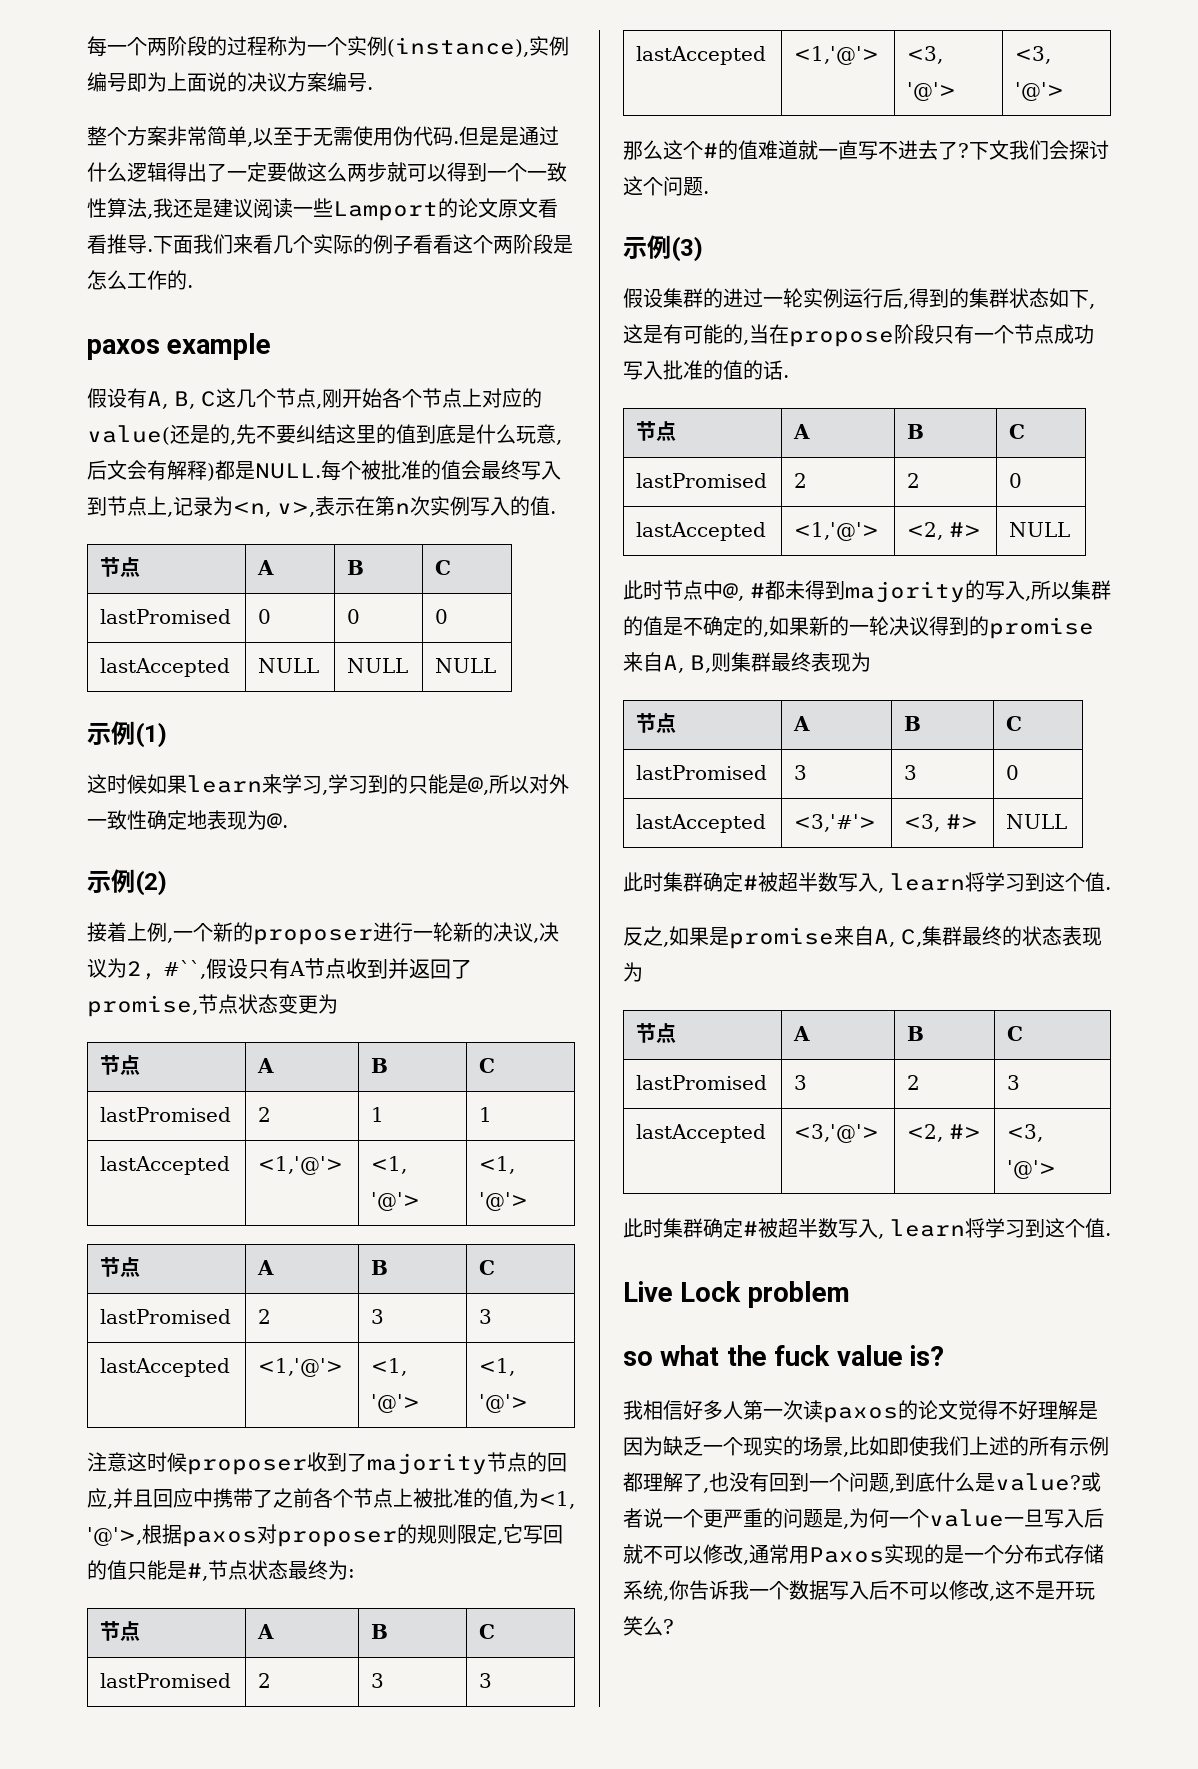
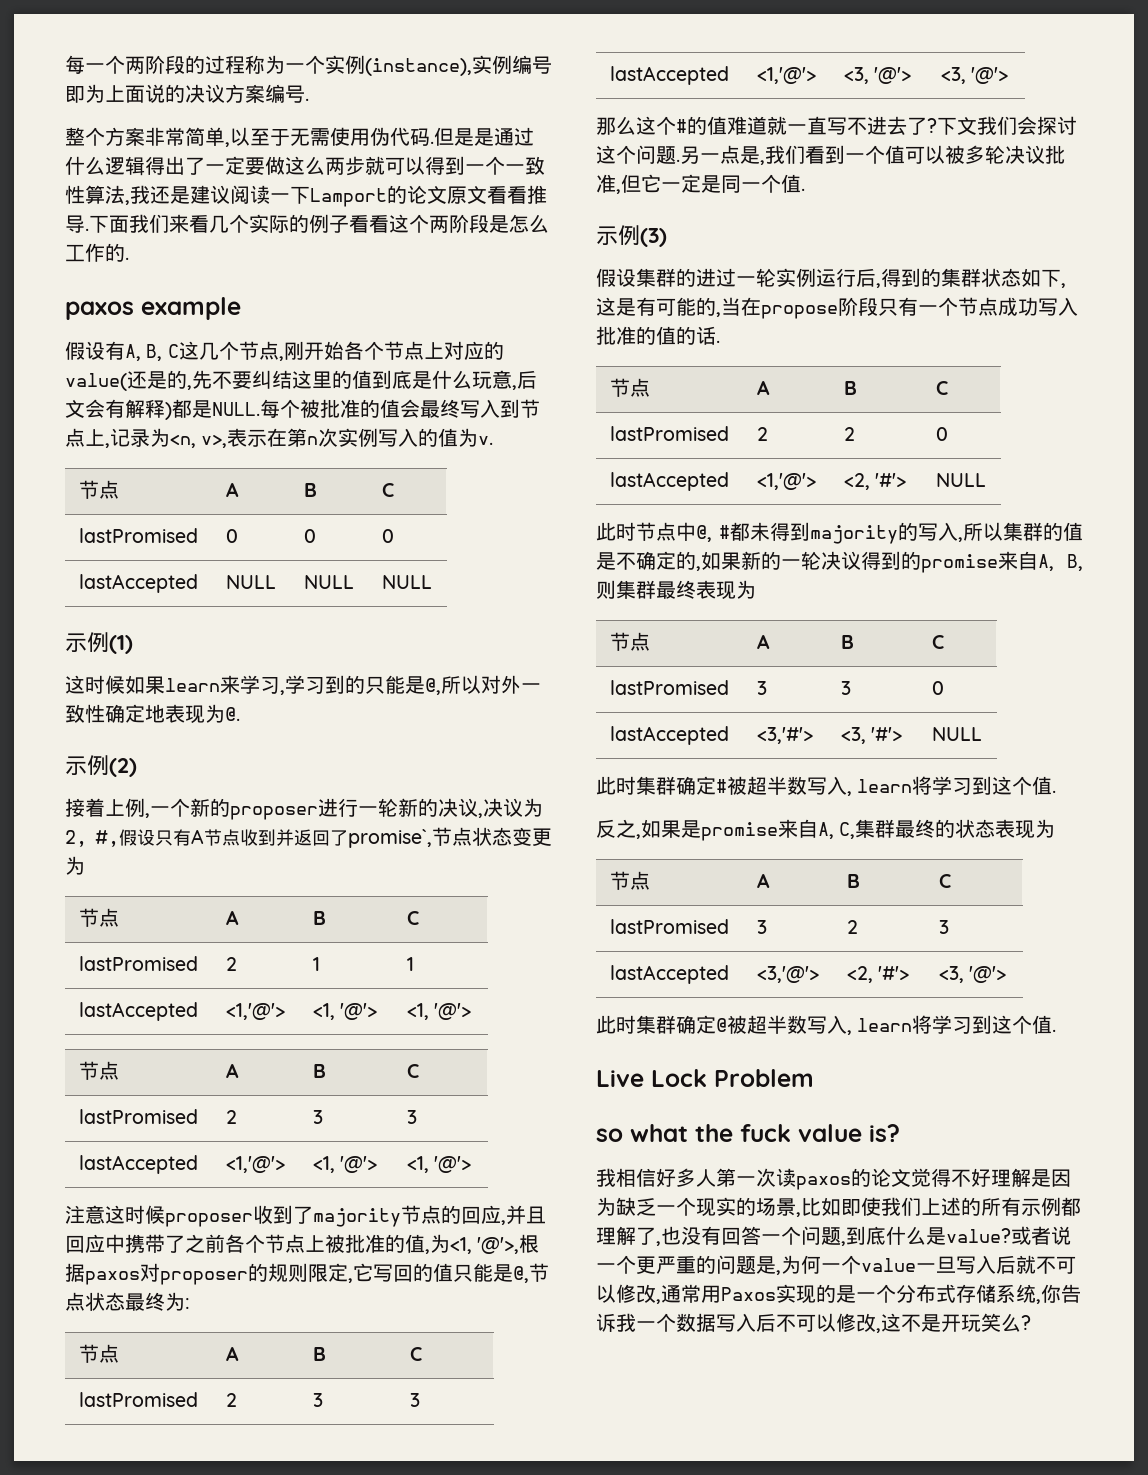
- 但是是通过什么逻辑得出了一定要做这么两步就可以得到一个一致性算法,我还是建议阅读一些Lamport的论文原文看看推导.
+ 但是是通过什么逻辑得出了一定要做这么两步就可以得到一个一致性算法,我还是建议阅读一下Lamport的论文原文看看推导.
- 每个被批准的值会最终写入到节点上,记录为<n, v>,表示在第n次实例写入的值.
+ 每个被批准的值会最终写入到节点上,记录为<n, v>,表示在第n次实例写入的值为v.
- 接着上例,一个新的proposer进行一轮新的决议,决议为2, #``,假设只有A节点收到并返回了promise,节点状态变更为
+ 接着上例,一个新的proposer进行一轮新的决议,决议为2, #,假设只有A节点收到并返回了promise`,节点状态变更为
- 注意这时候proposer收到了majority节点的回应,并且回应中携带了之前各个节点上被批准的值,为<1, '@'>,根据paxos对proposer的规则限定,它写回的值只能是#,节点状态最终为:
+ 注意这时候proposer收到了majority节点的回应,并且回应中携带了之前各个节点上被批准的值,为<1, '@'>,根据paxos对proposer的规则限定,它写回的值只能是@,节点状态最终为:
+ 另一点是,我们看到一个值可以被多轮决议批准,但它一定是同一个值.
- lastAccepted | <1,'@'> | <2, #> | NULL
+ lastAccepted | <1,'@'> | <2, '#'> | NULL
- lastAccepted | <3,'#'> | <3, #> | NULL
+ lastAccepted | <3,'#'> | <3, '#'> | NULL
- lastAccepted | <3,'@'> | <2, #> | <3, '@'>
- 此时集群确定#被超半数写入, learn将学习到这个值.
+ lastAccepted | <3,'@'> | <2, '#'> | <3, '@'>
+ 此时集群确定@被超半数写入, learn将学习到这个值.
- Live Lock problem
+ Live Lock Problem
- 我相信好多人第一次读paxos的论文觉得不好理解是因为缺乏一个现实的场景,比如即使我们上述的所有示例都理解了,也没有回到一个问题,到底什么是value?
+ 我相信好多人第一次读paxos的论文觉得不好理解是因为缺乏一个现实的场景,比如即使我们上述的所有示例都理解了,也没有回答一个问题,到底什么是value?

